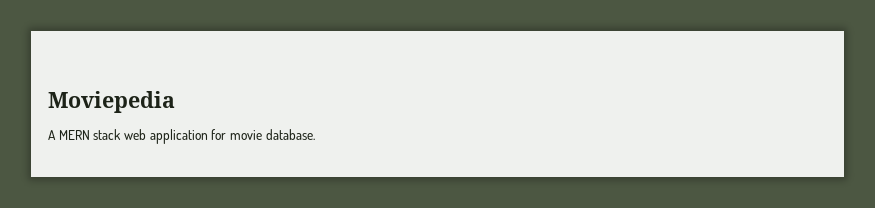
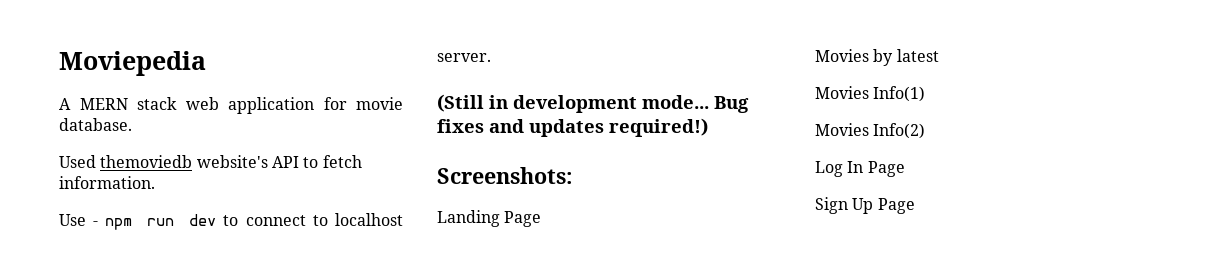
+ Used themoviedb website's API to fetch information.
+ Use - npm run dev to connect to localhost server.
+ (Still in development mode... Bug fixes and updates required!)
+ Screenshots:
+ Landing Page
+ Movies by latest
+ Movies Info(1)
+ Movies Info(2)
+ Log In Page
+ Sign Up Page

